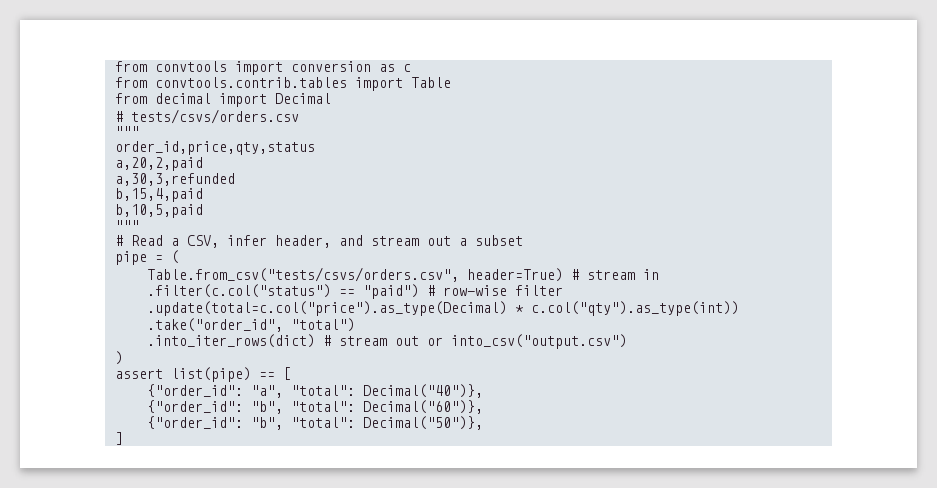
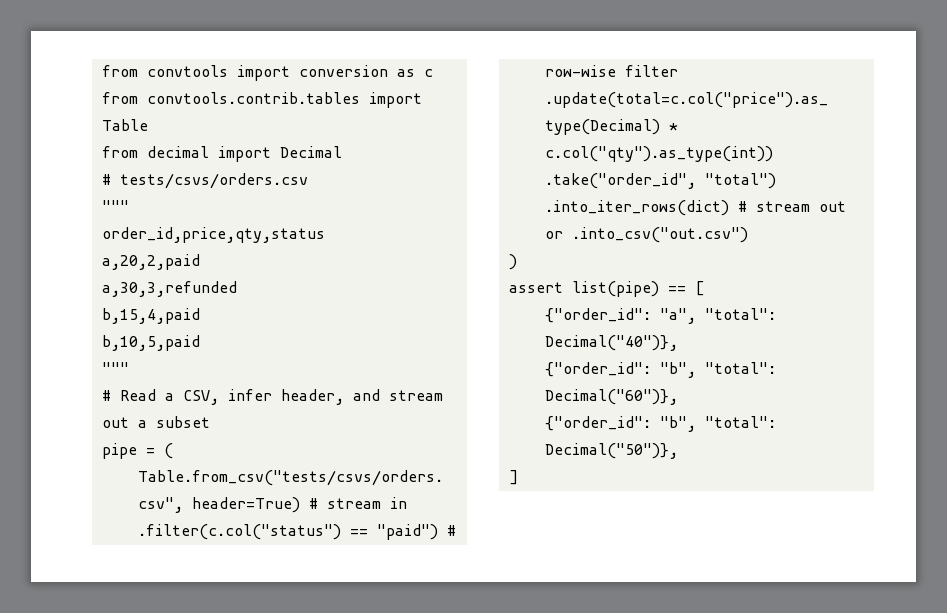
- .into_iter_rows(dict) # stream out or into_csv("output.csv")
+ .into_iter_rows(dict) # stream out or .into_csv("out.csv")

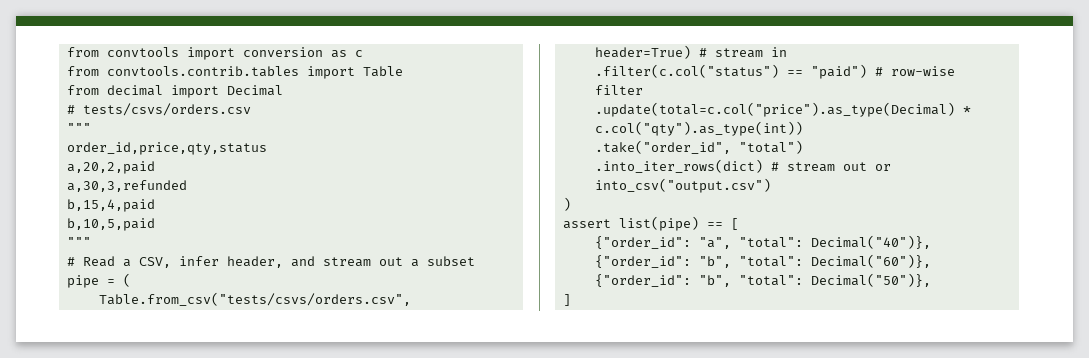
- .into_iter_rows(dict) # stream out or .into_csv("out.csv")
+ .into_iter_rows(dict) # stream out or into_csv("output.csv")

